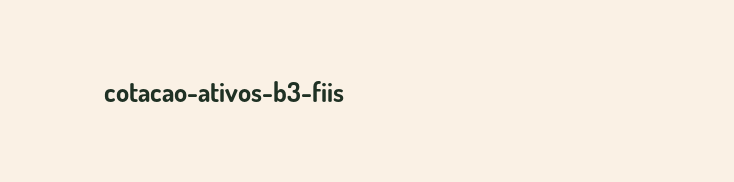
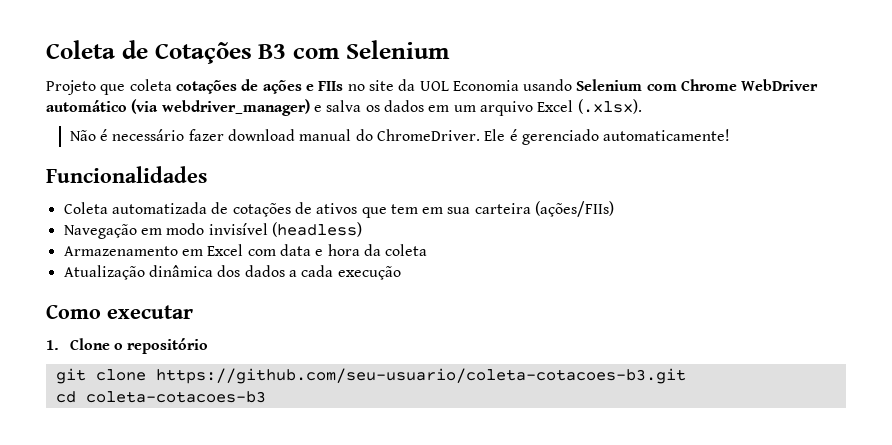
- cotacao-ativos-b3-fiis
+ Coleta de Cotações B3 com Selenium
+ Projeto que coleta cotações de ações e FIIs no site da UOL Economia usando Selenium com Chrome WebDriver automático (via webdriver_manager) e salva os dados em um arquivo Excel (.xlsx).
+ Não é necessário fazer download manual do ChromeDriver. Ele é gerenciado automaticamente!
+ Funcionalidades
+ Coleta automatizada de cotações de ativos que tem em sua carteira (ações/FIIs)
+ Navegação em modo invisível (headless)
+ Armazenamento em Excel com data e hora da coleta
+ Atualização dinâmica dos dados a cada execução
+ Como executar
+ 1. Clone o repositório
+ git clone https://github.com/seu-usuario/coleta-cotacoes-b3.git
+ cd coleta-cotacoes-b3

